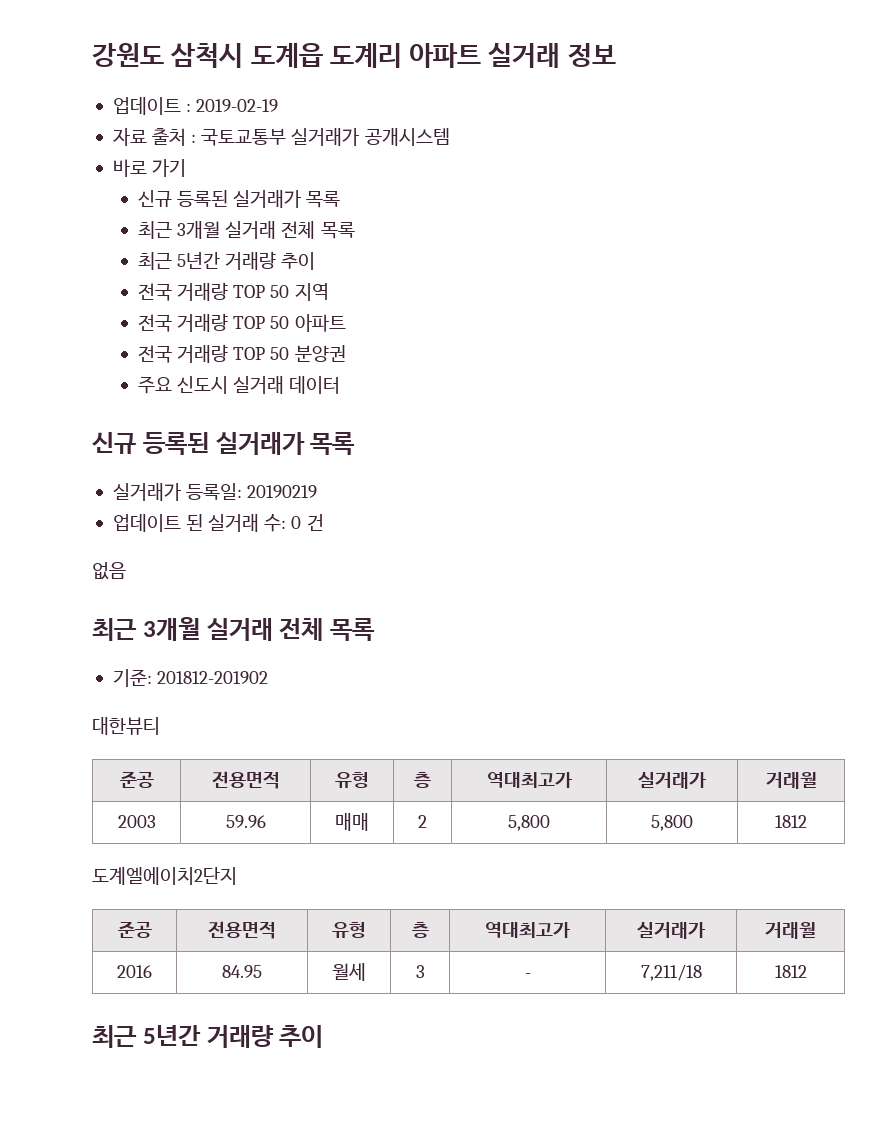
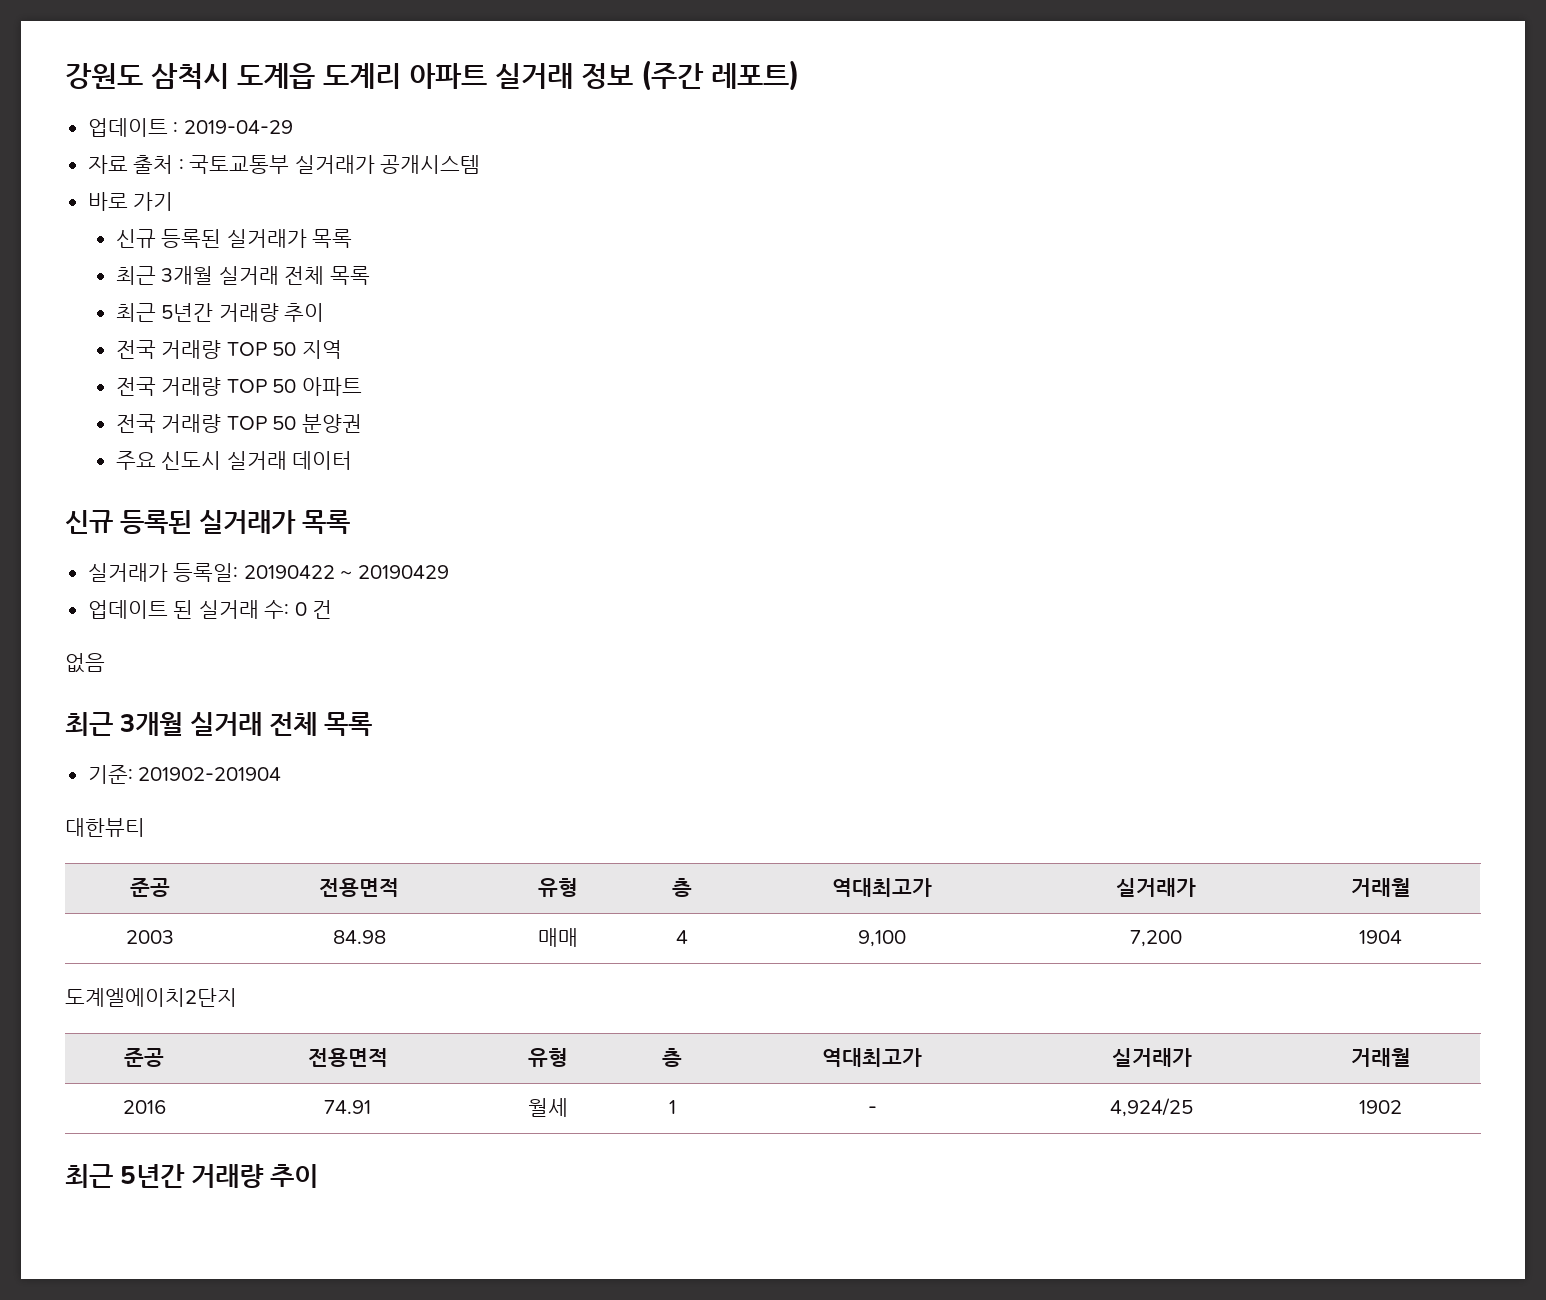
- 강원도 삼척시 도계읍 도계리 아파트 실거래 정보
+ 강원도 삼척시 도계읍 도계리 아파트 실거래 정보 (주간 레포트)
- 업데이트 : 2019-02-19
+ 업데이트 : 2019-04-29
- 실거래가 등록일: 20190219
+ 실거래가 등록일: 20190422 ~ 20190429
- 기준: 201812-201902
+ 기준: 201902-201904
- 2003 | 59.96 | 매매 | 2 | 5,800 | 5,800 | 1812
+ 2003 | 84.98 | 매매 | 4 | 9,100 | 7,200 | 1904
- 2016 | 84.95 | 월세 | 3 | - | 7,211/18 | 1812
+ 2016 | 74.91 | 월세 | 1 | - | 4,924/25 | 1902

